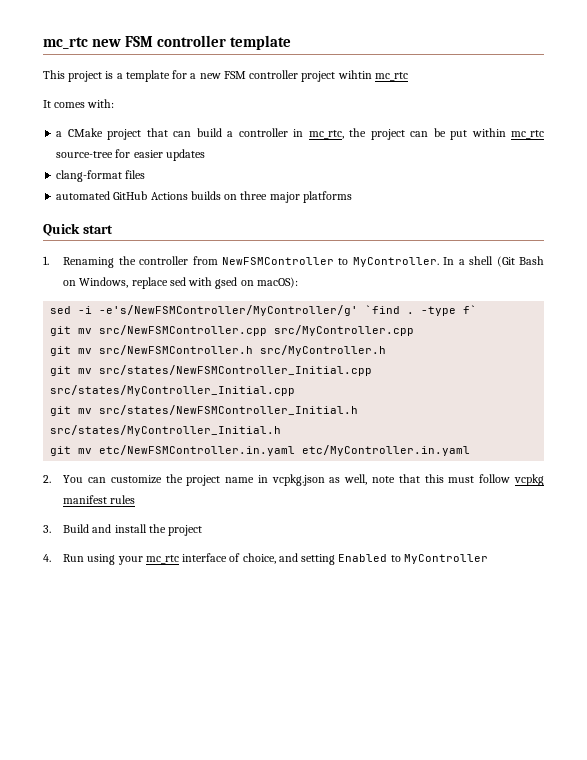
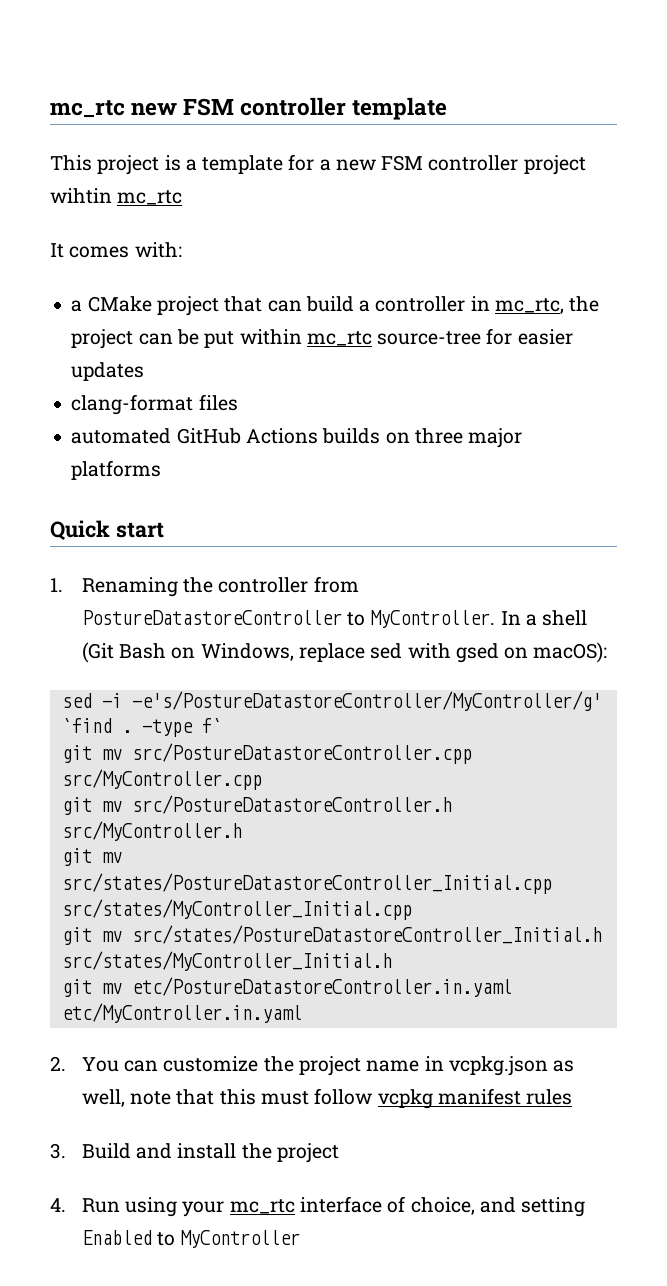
- 1. Renaming the controller from NewFSMController to MyController.
+ 1. Renaming the controller from PostureDatastoreController to MyController.
- sed -i -e's/NewFSMController/MyController/g' `find .
+ sed -i -e's/PostureDatastoreController/MyController/g' `find .
- git mv src/NewFSMController.cpp src/MyController.cpp
+ git mv src/PostureDatastoreController.cpp src/MyController.cpp
- git mv src/NewFSMController.h src/MyController.h
+ git mv src/PostureDatastoreController.h src/MyController.h
- git mv src/states/NewFSMController_Initial.cpp src/states/MyController_Initial.cpp
+ git mv src/states/PostureDatastoreController_Initial.cpp src/states/MyController_Initial.cpp
- git mv src/states/NewFSMController_Initial.h src/states/MyController_Initial.h
+ git mv src/states/PostureDatastoreController_Initial.h src/states/MyController_Initial.h
- git mv etc/NewFSMController.in.yaml etc/MyController.in.yaml
+ git mv etc/PostureDatastoreController.in.yaml etc/MyController.in.yaml

